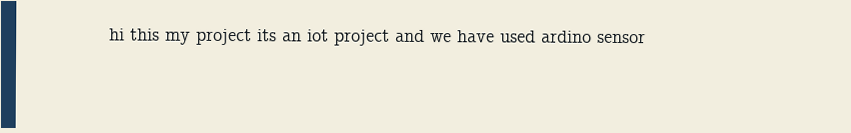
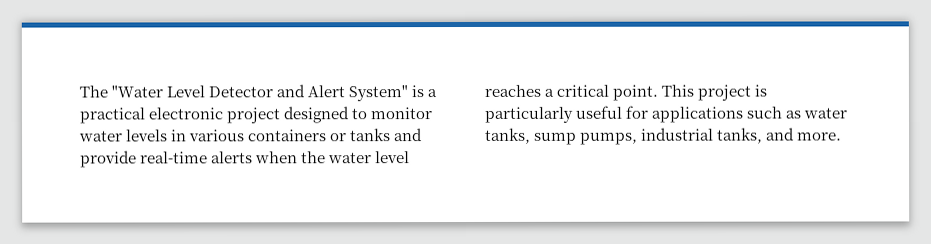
- hi this my project its an iot project and we have used ardino sensor
+ The "Water Level Detector and Alert System" is a practical electronic project designed to monitor water levels in various containers or tanks and provide real-time alerts when the water level reaches a critical point. This project is particularly useful for applications such as water tanks, sump pumps, industrial tanks, and more.

